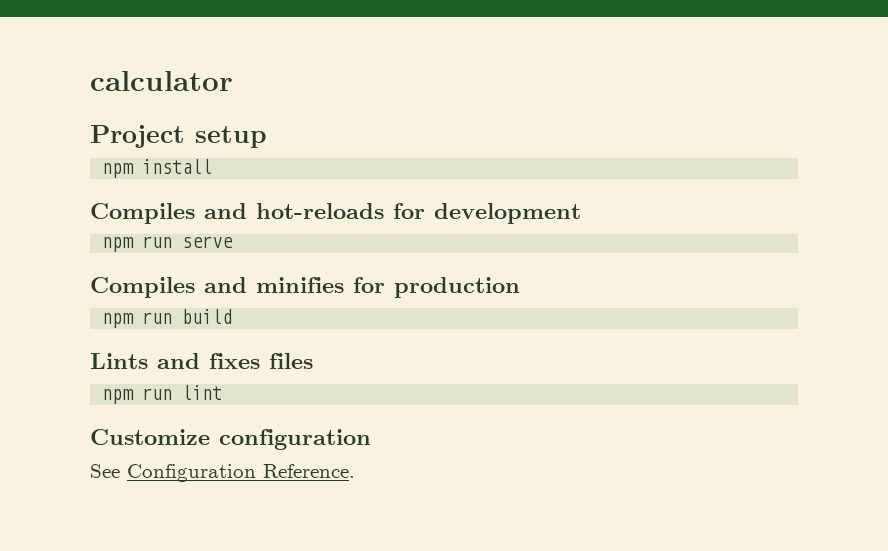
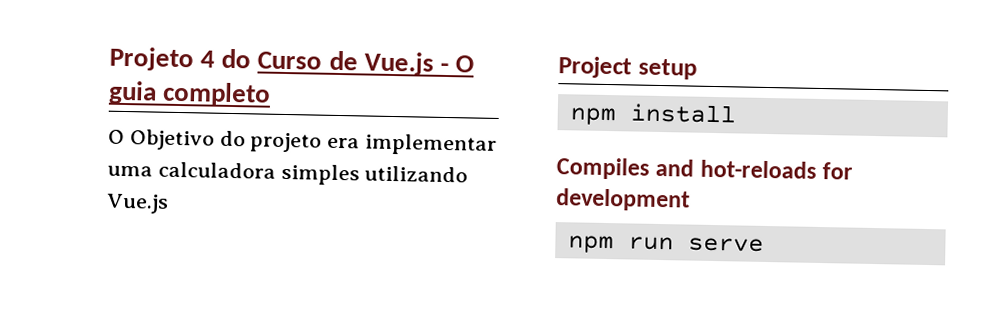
- calculator
+ Projeto 4 do Curso de Vue.js - O guia completo
+ O Objetivo do projeto era implementar uma calculadora simples utilizando Vue.js
- Compiles and minifies for production
- npm run build
- Lints and fixes files
- npm run lint
- Customize configuration
- See Configuration Reference.

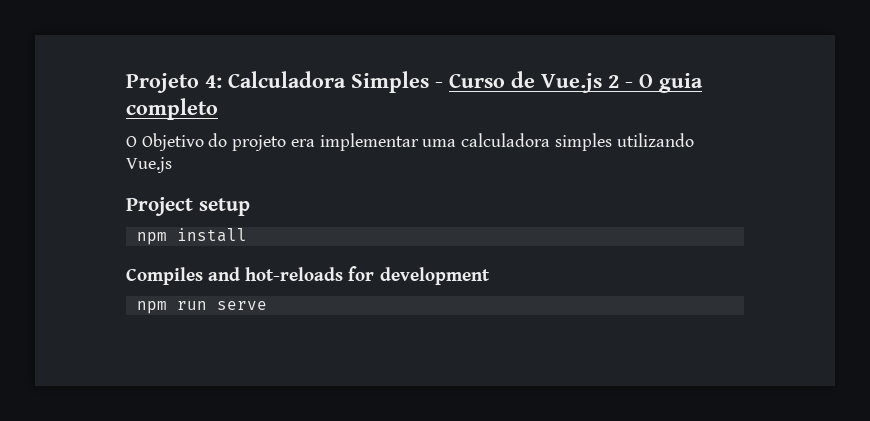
- Projeto 4 do Curso de Vue.js - O guia completo
+ Projeto 4: Calculadora Simples - Curso de Vue.js 2 - O guia completo

